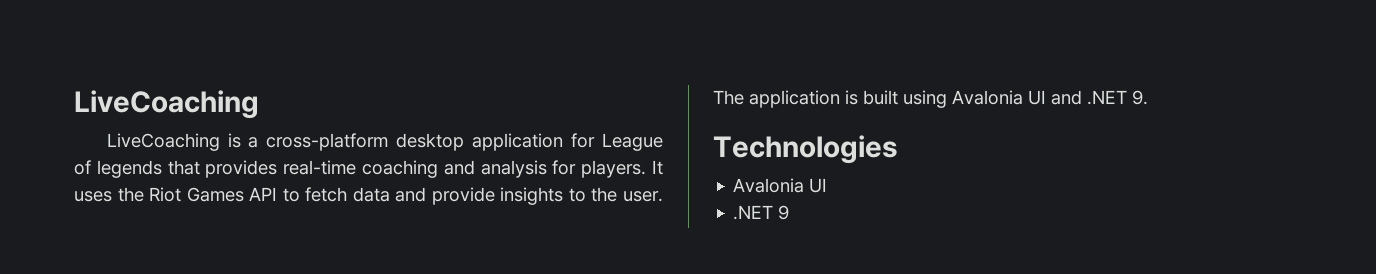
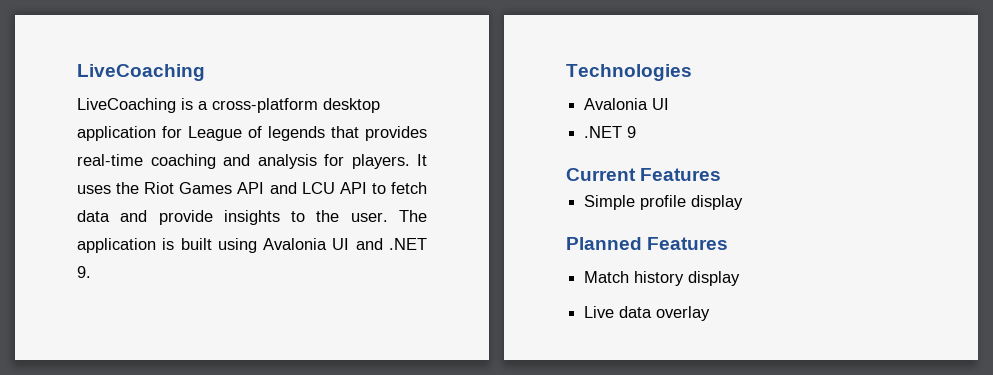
- It uses the Riot Games API to fetch data and provide insights to the user.
+ It uses the Riot Games API and LCU API to fetch data and provide insights to the user.
+ Current Features
+ Simple profile display
+ Planned Features
+ Match history display
+ Live data overlay

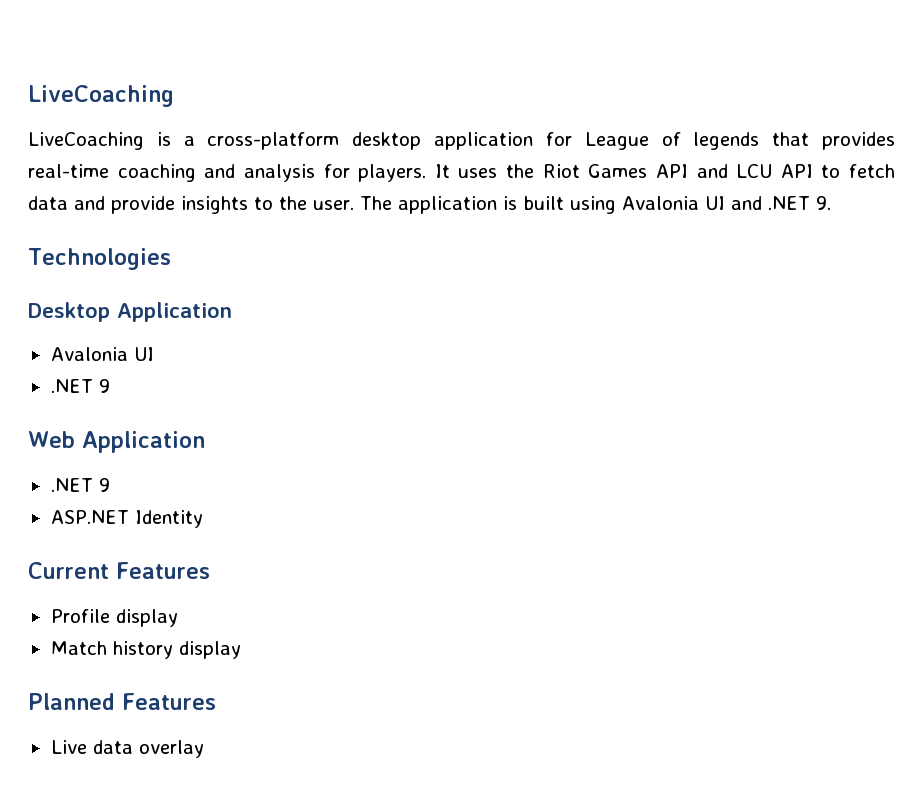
+ Desktop Application
+ Web Application
+ .NET 9
+ ASP.NET Identity
  Current Features
- Simple profile display
+ Profile display
+ Match history display
- Match history display

